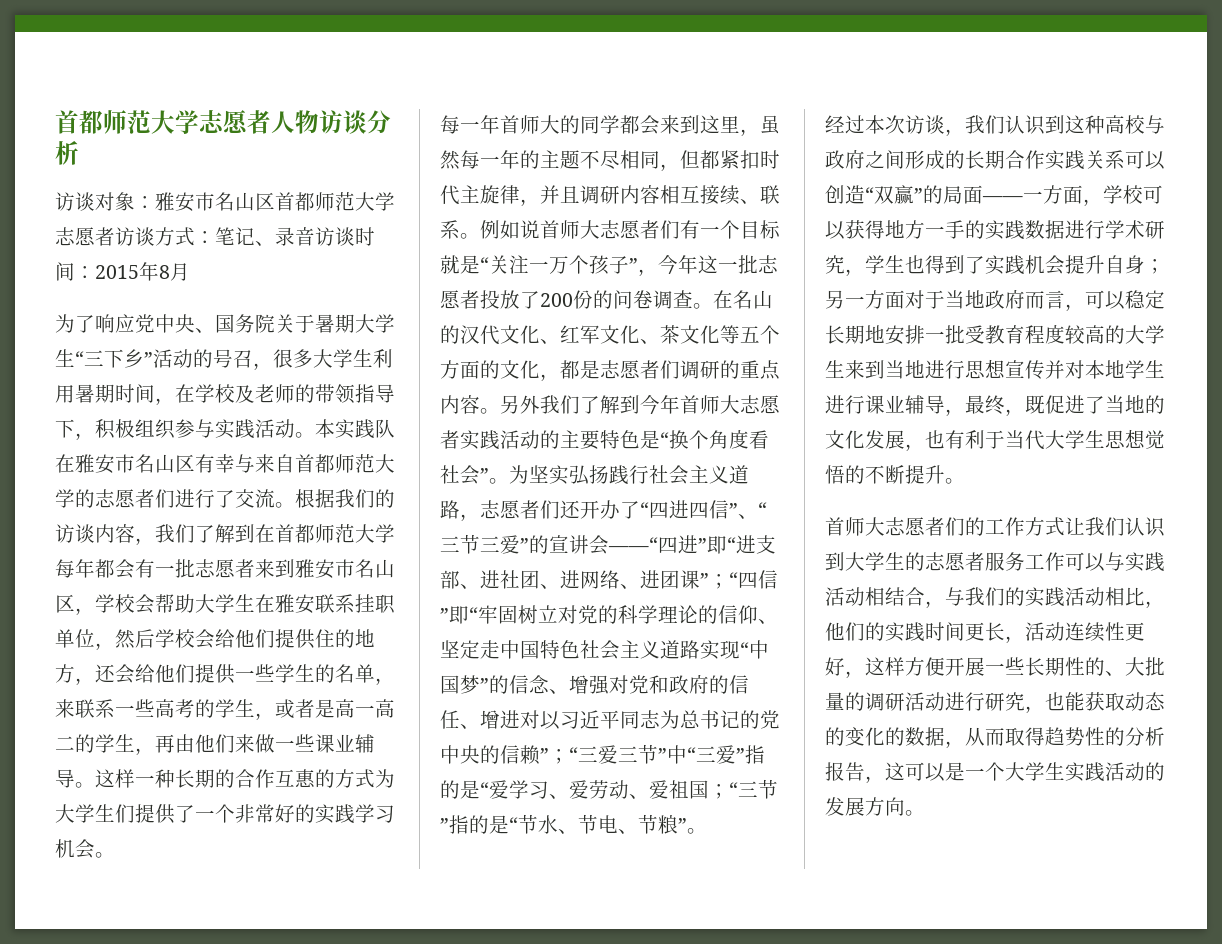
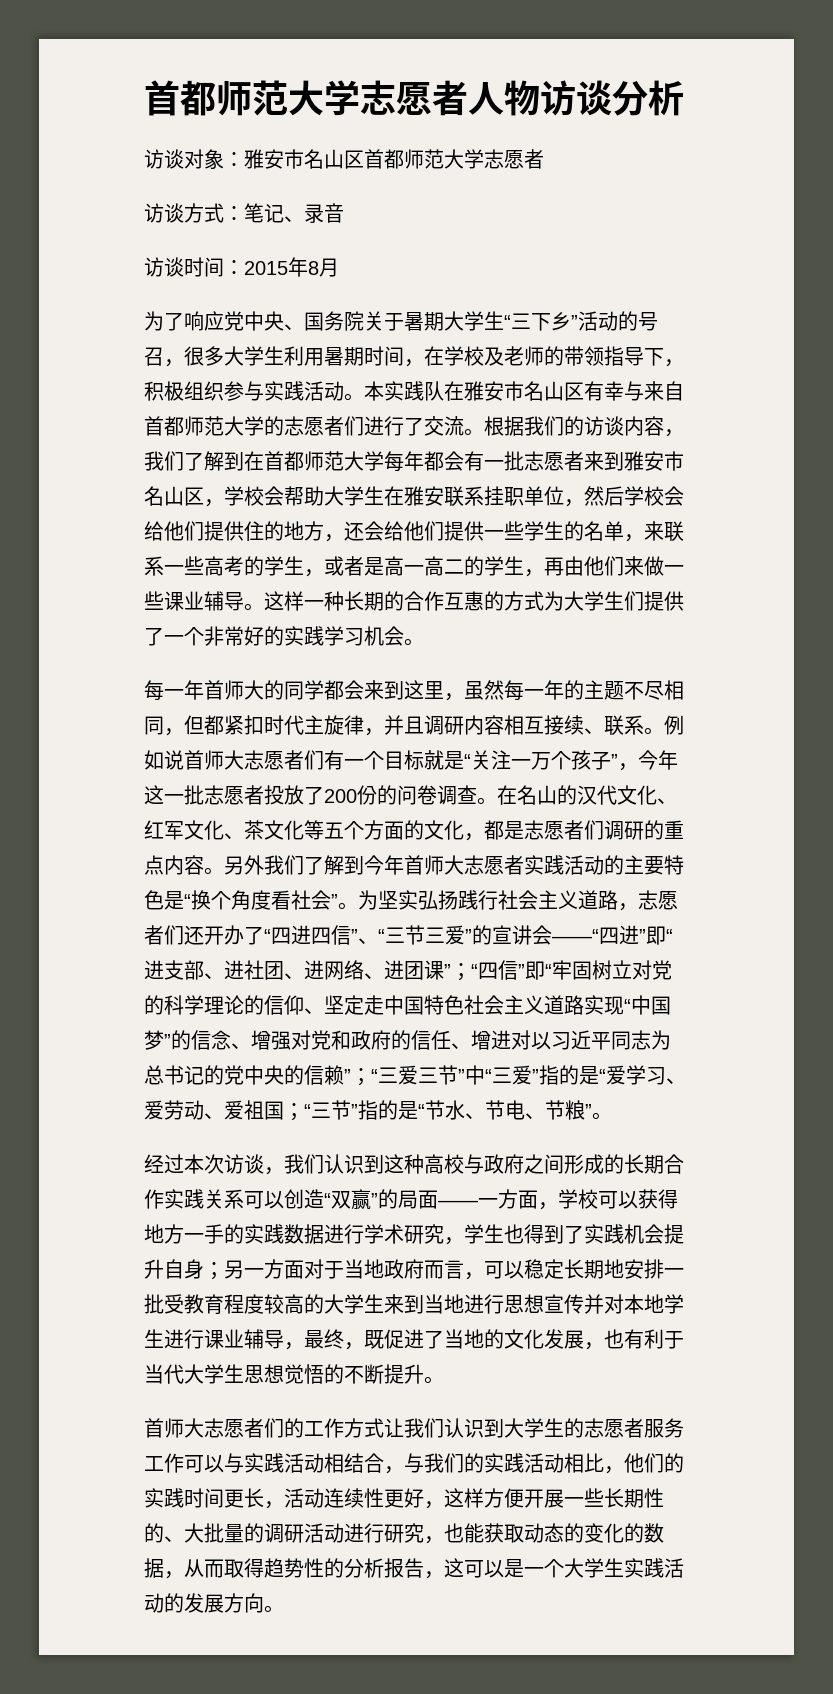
- 访谈对象：雅安市名山区首都师范大学志愿者访谈方式：笔记、录音访谈时间：2015年8月
+ 访谈对象：雅安市名山区首都师范大学志愿者
+ 访谈方式：笔记、录音
+ 访谈时间：2015年8月

